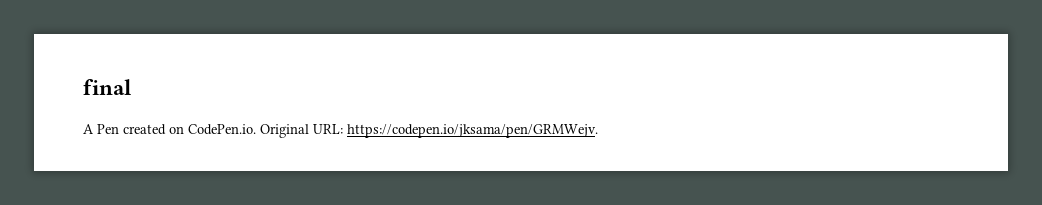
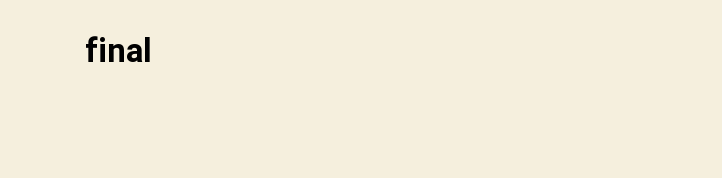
- A Pen created on CodePen.io. Original URL: https://codepen.io/jksama/pen/GRMWejv.

